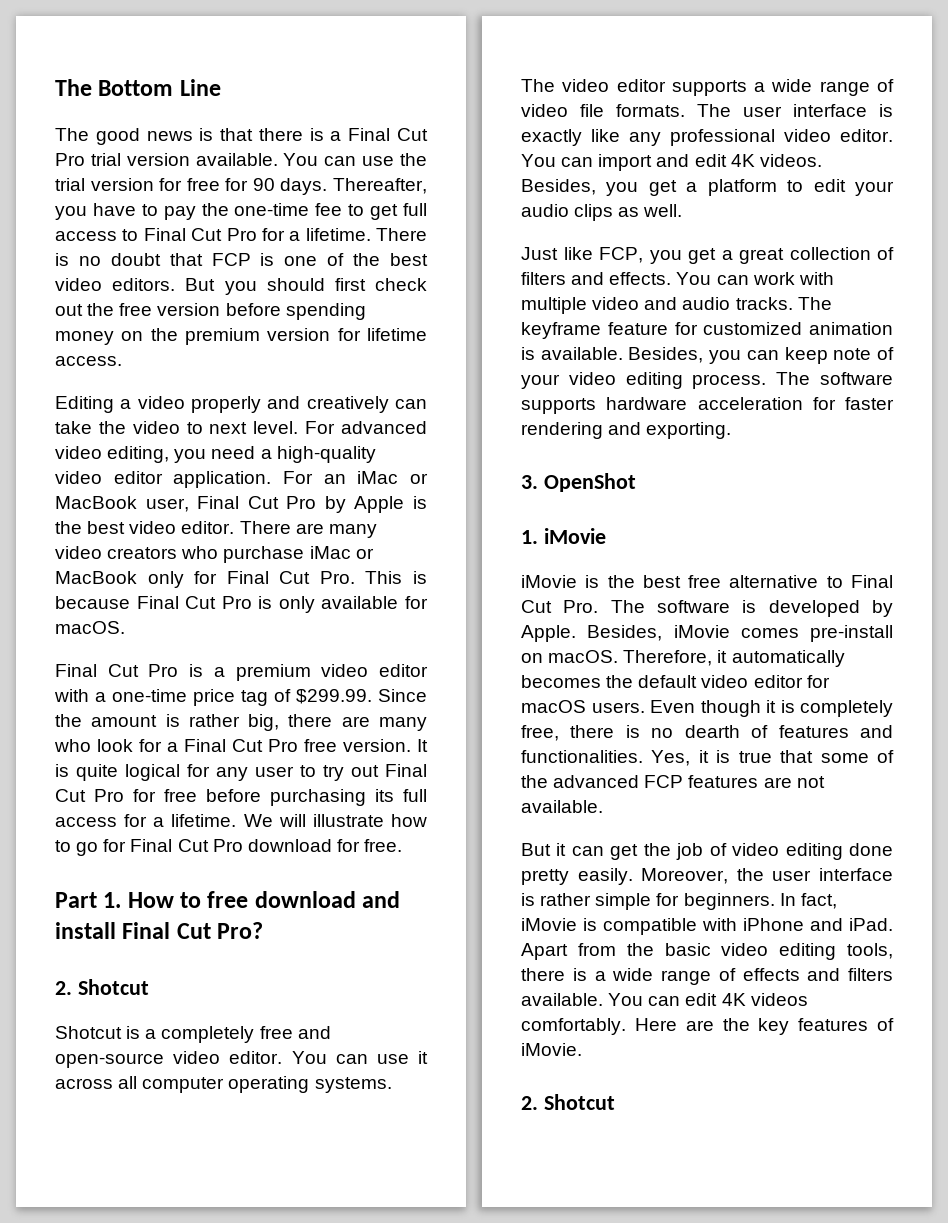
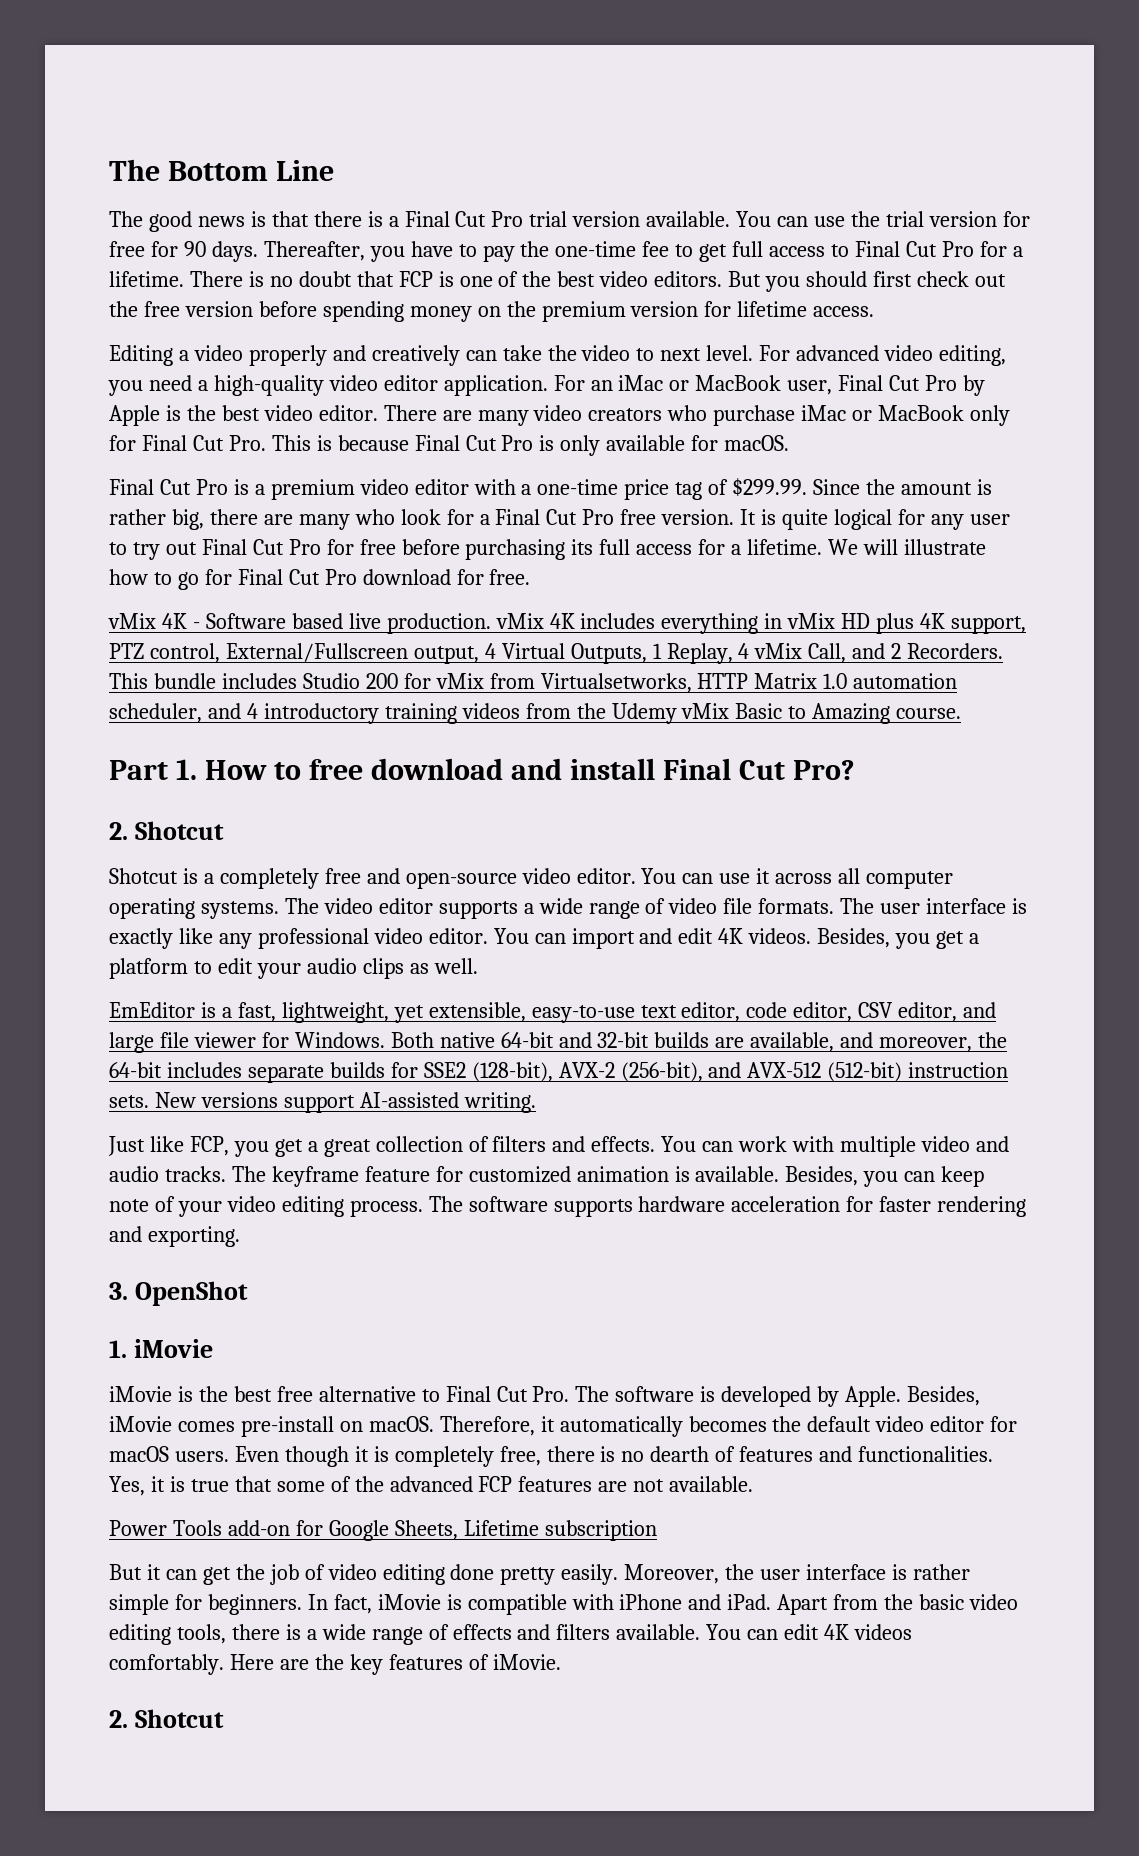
+ vMix 4K - Software based live production. vMix 4K includes everything in vMix HD plus 4K support, PTZ control, External/Fullscreen output, 4 Virtual Outputs, 1 Replay, 4 vMix Call, and 2 Recorders. This bundle includes Studio 200 for vMix from Virtualsetworks, HTTP Matrix 1.0 automation scheduler, and 4 introductory training videos from the Udemy vMix Basic to Amazing course.
+ EmEditor is a fast, lightweight, yet extensible, easy-to-use text editor, code editor, CSV editor, and large file viewer for Windows. Both native 64-bit and 32-bit builds are available, and moreover, the 64-bit includes separate builds for SSE2 (128-bit), AVX-2 (256-bit), and AVX-512 (512-bit) instruction sets. New versions support AI-assisted writing.
+ Power Tools add-on for Google Sheets, Lifetime subscription

